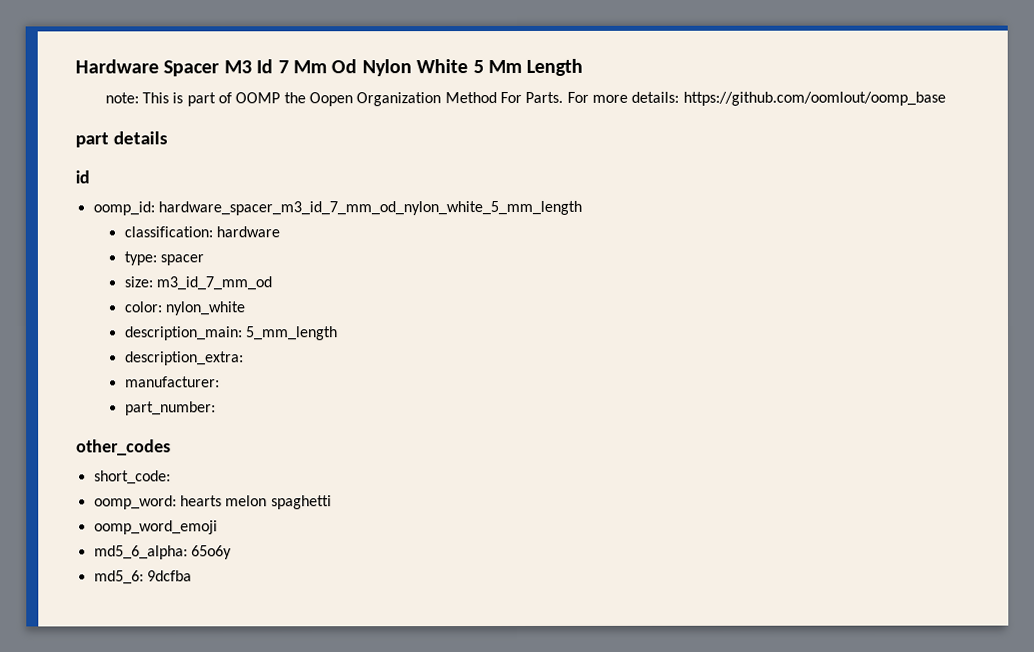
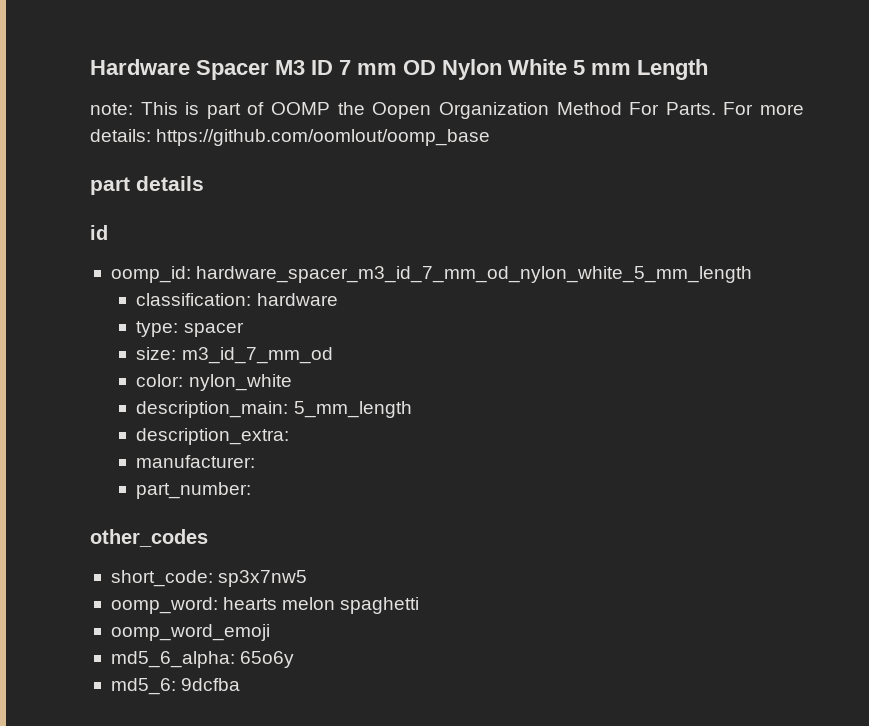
- Hardware Spacer M3 Id 7 Mm Od Nylon White 5 Mm Length
+ Hardware Spacer M3 ID 7 mm OD Nylon White 5 mm Length
- short_code:
+ short_code: sp3x7nw5

